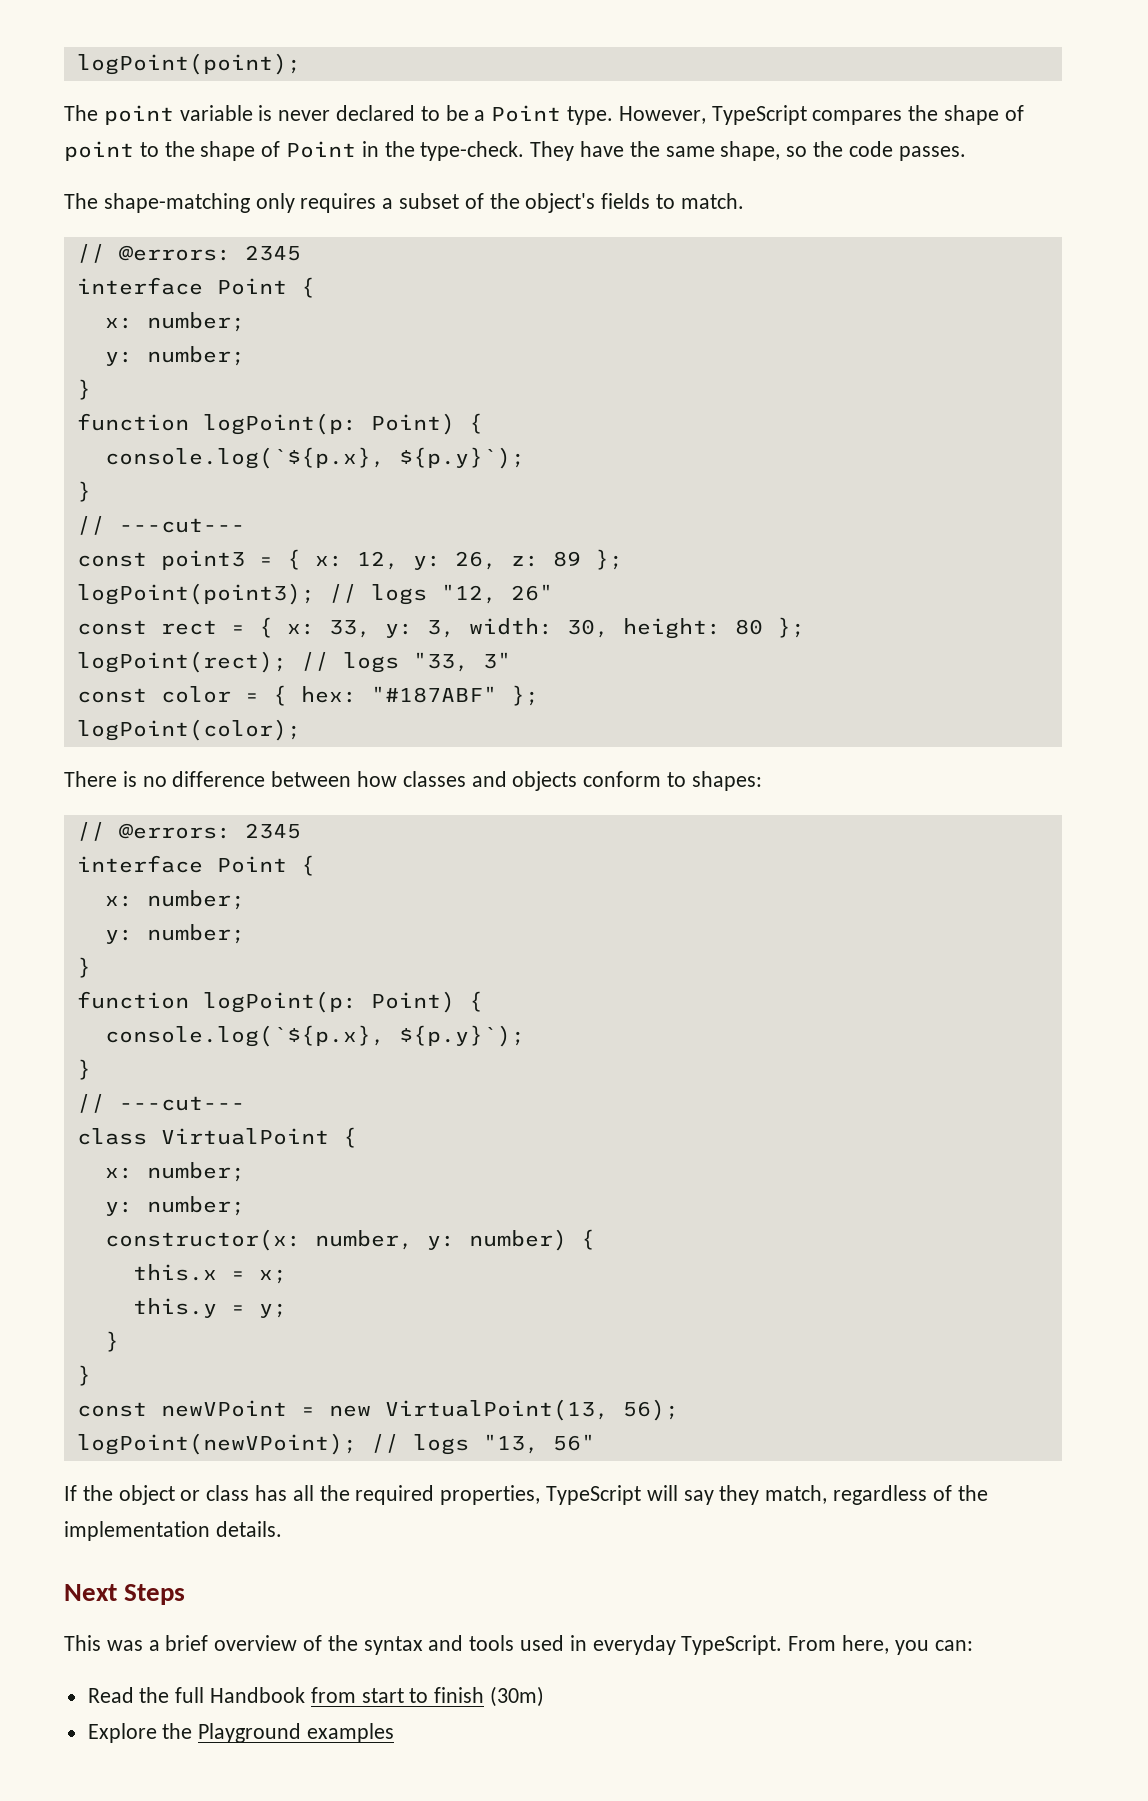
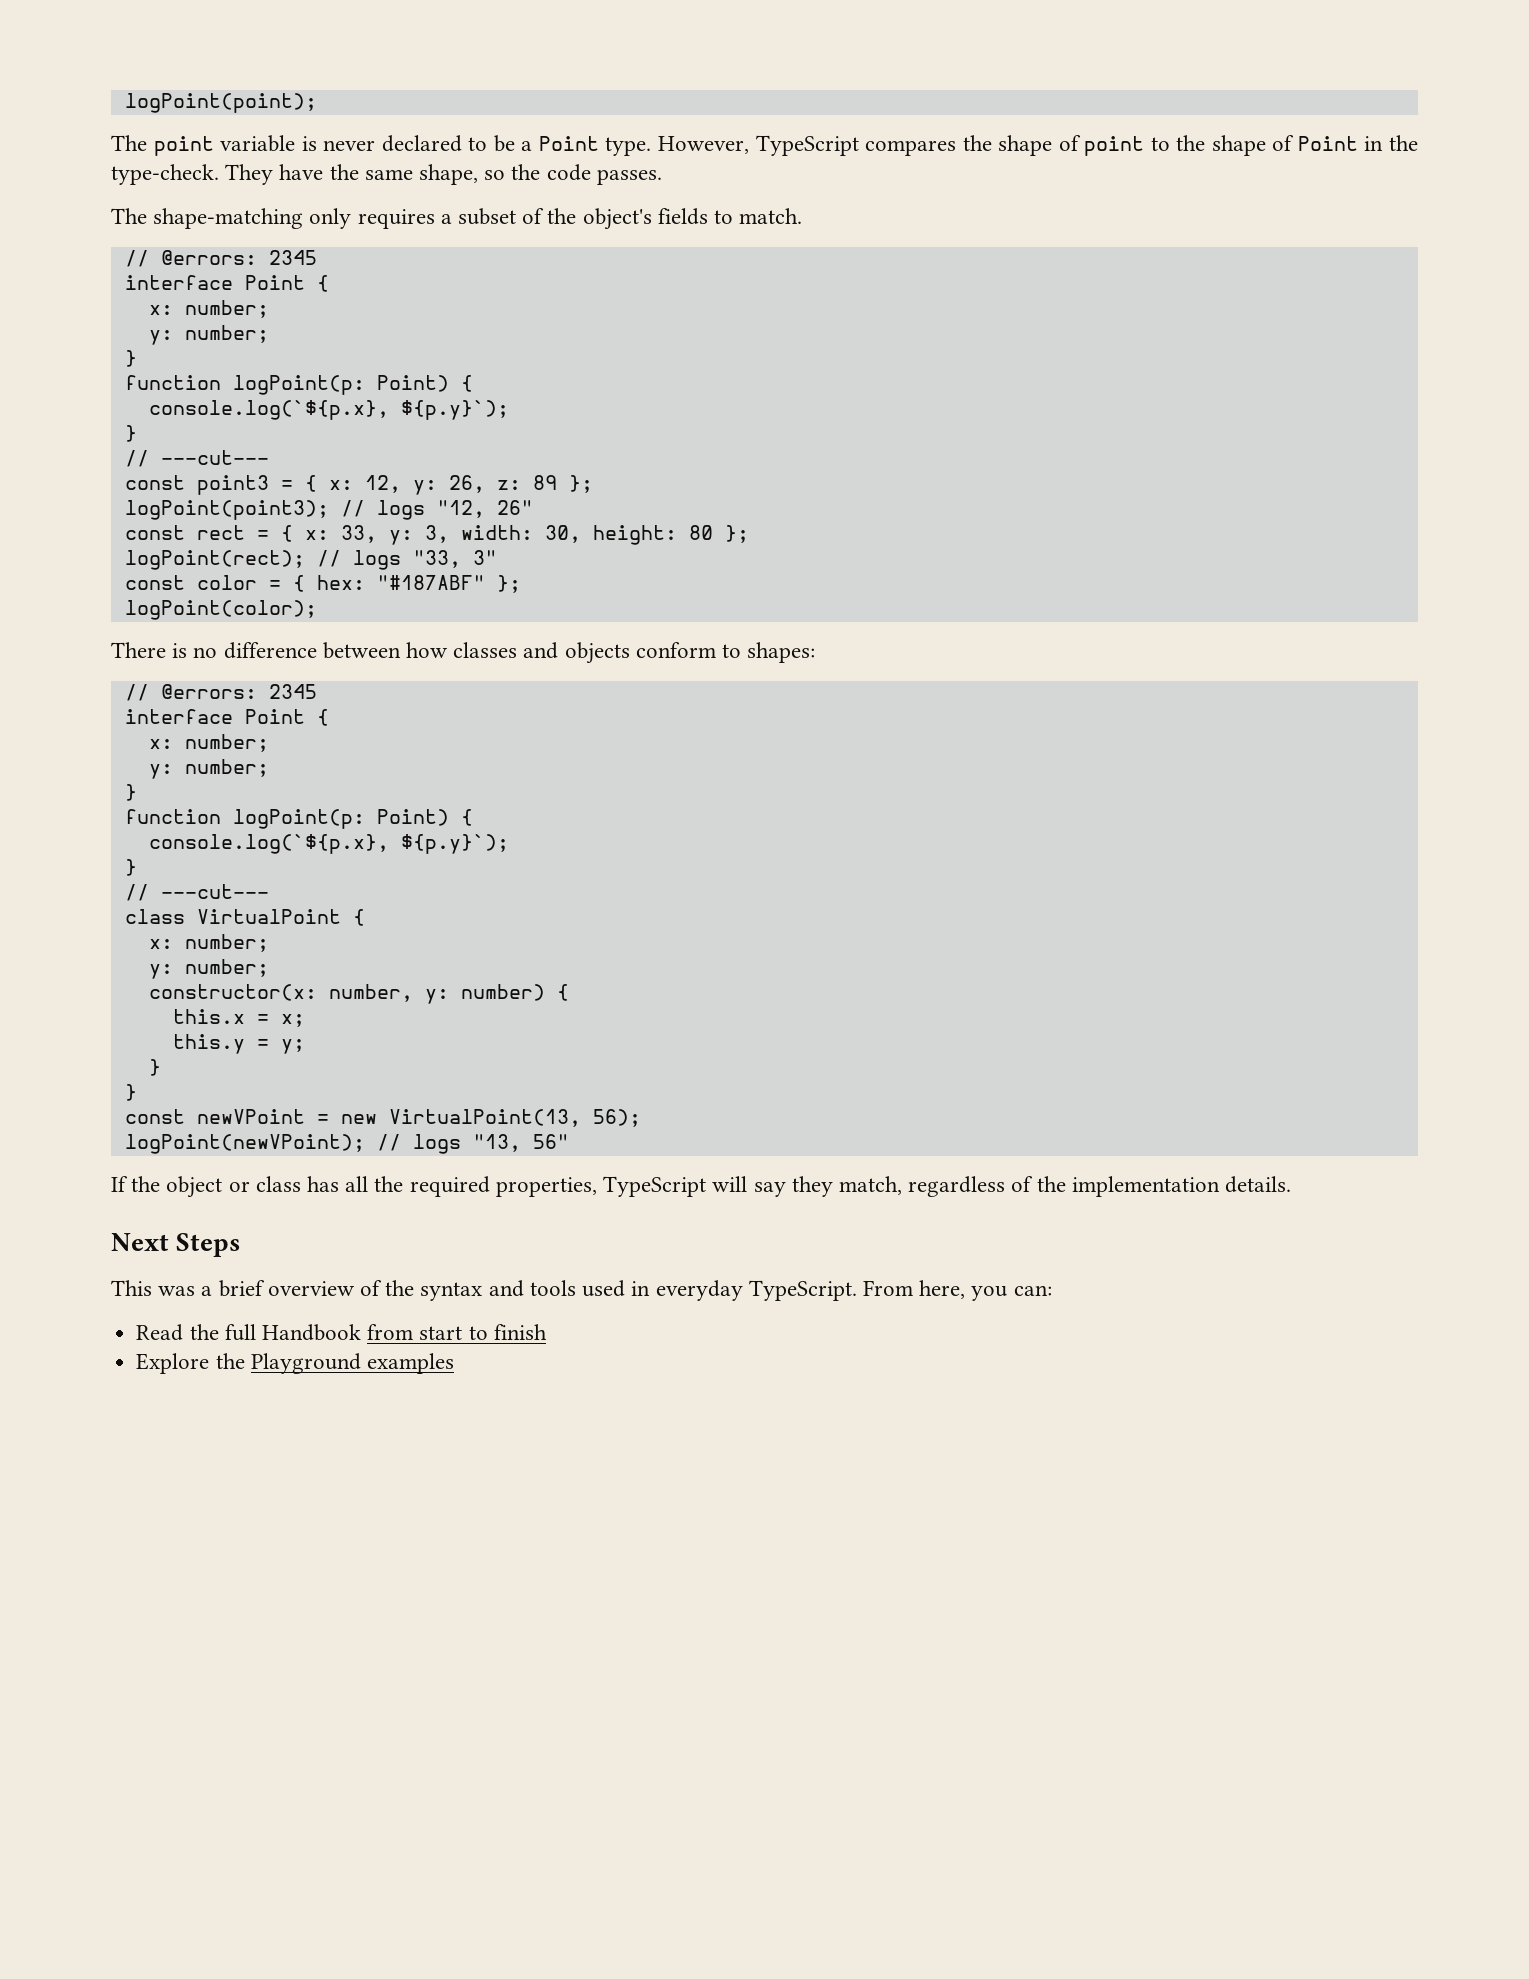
- Read the full Handbook from start to finish (30m)
+ Read the full Handbook from start to finish

